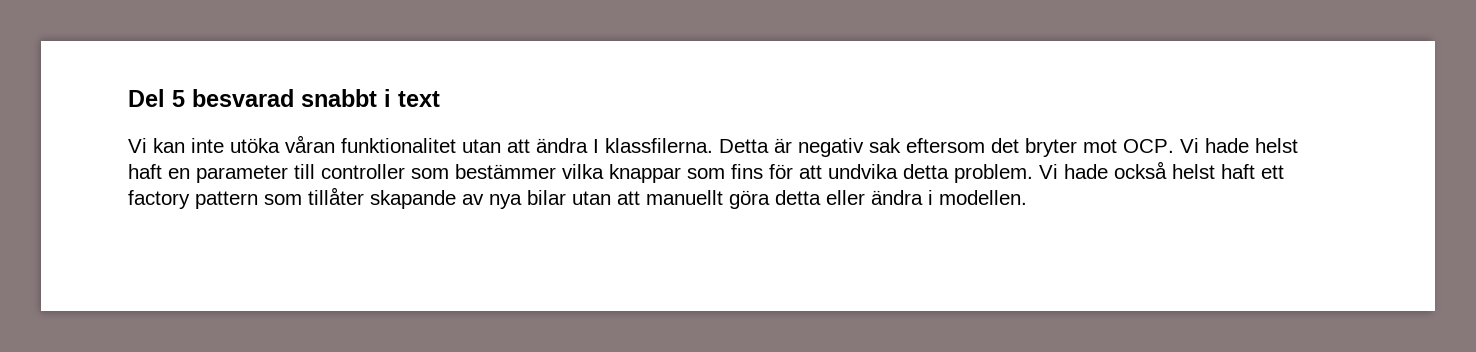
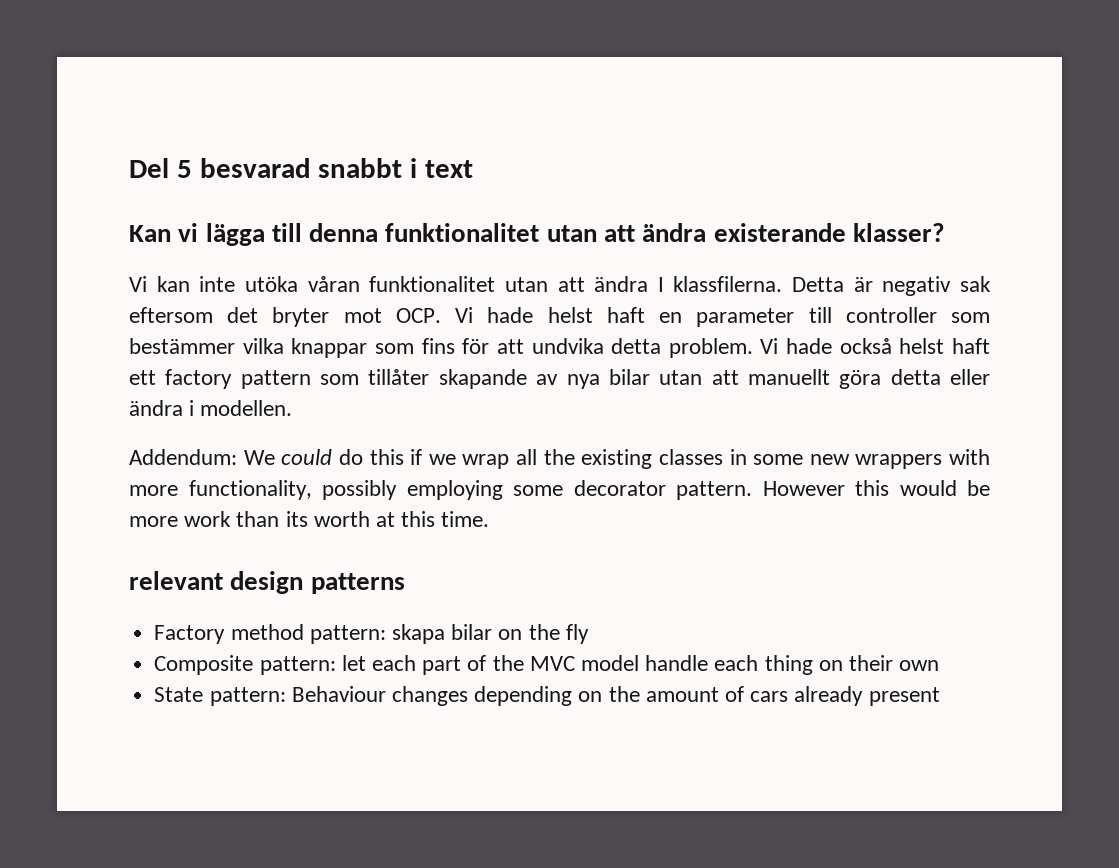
+ Kan vi lägga till denna funktionalitet utan att ändra existerande klasser?
+ Addendum: We could do this if we wrap all the existing classes in some new wrappers with more functionality, possibly employing some decorator pattern. However this would be more work than its worth at this time.
+ relevant design patterns
+ Factory method pattern: skapa bilar on the fly
+ Composite pattern: let each part of the MVC model handle each thing on their own
+ State pattern: Behaviour changes depending on the amount of cars already present

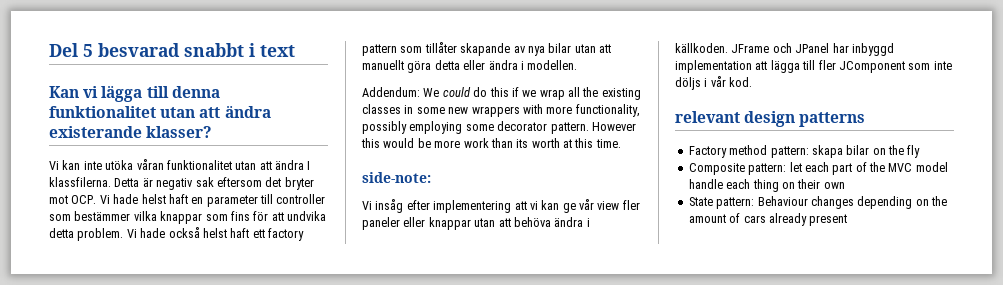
+ side-note:
+ Vi insåg efter implementering att vi kan ge vår view fler paneler eller knappar utan att behöva ändra i källkoden. JFrame och JPanel har inbyggd implementation att lägga till fler JComponent som inte döljs i vår kod.

